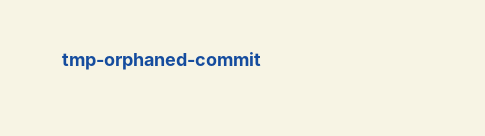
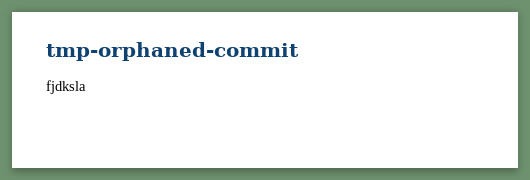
+ fjdksla

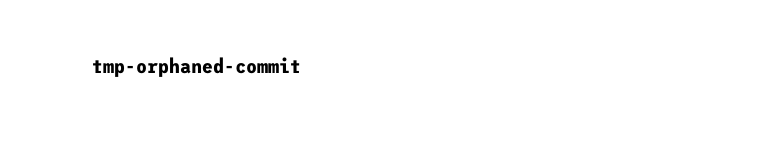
- fjdksla

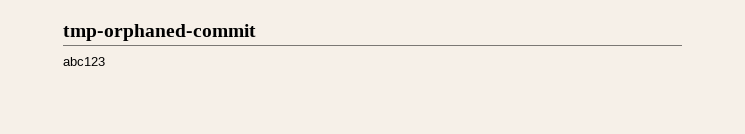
+ abc123

